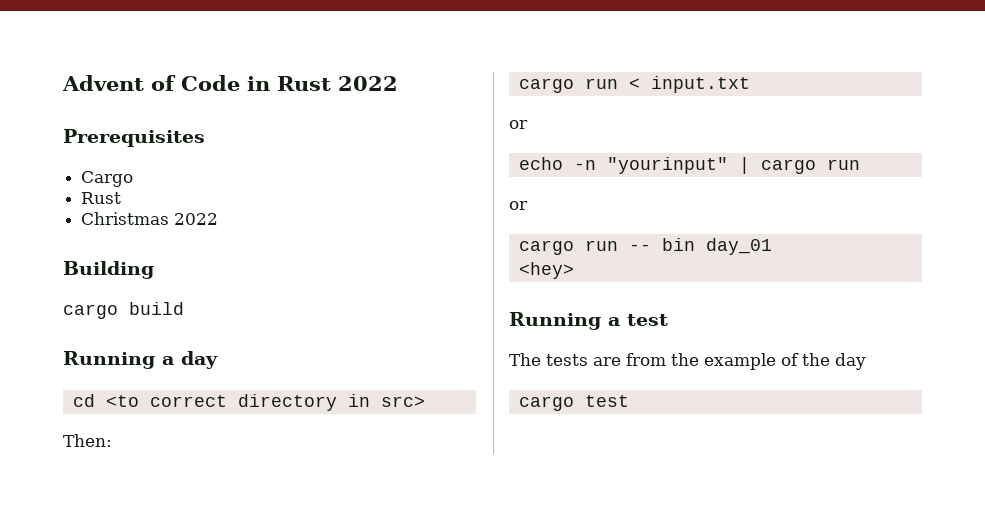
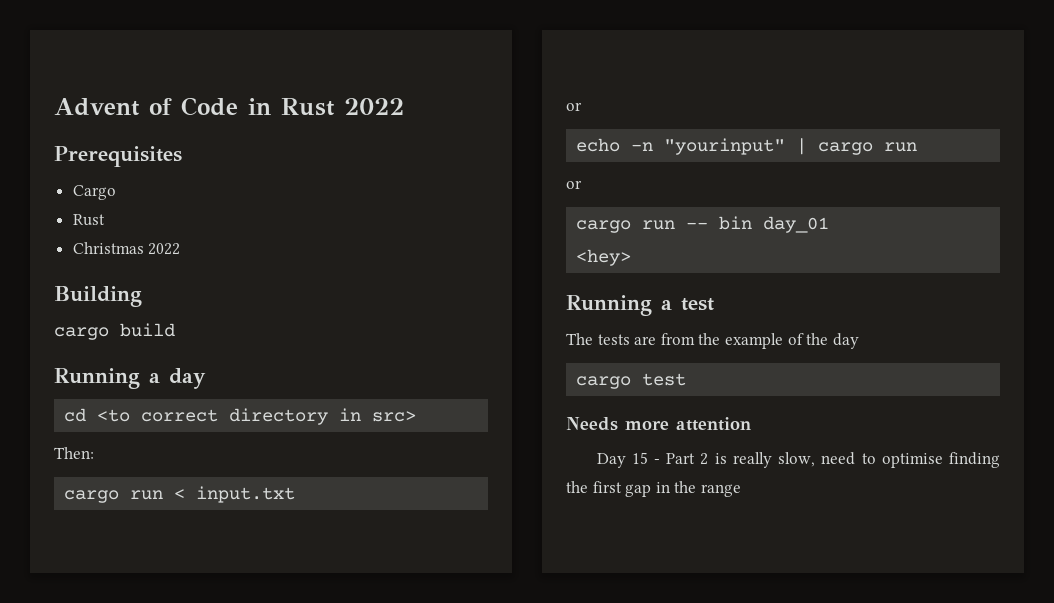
+ Needs more attention
+ Day 15 - Part 2 is really slow, need to optimise finding the first gap in the range

